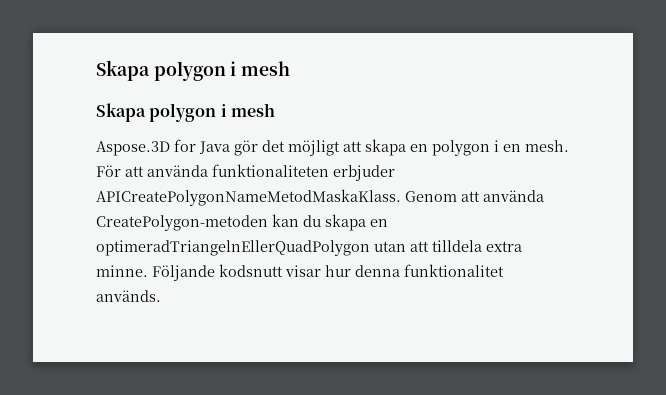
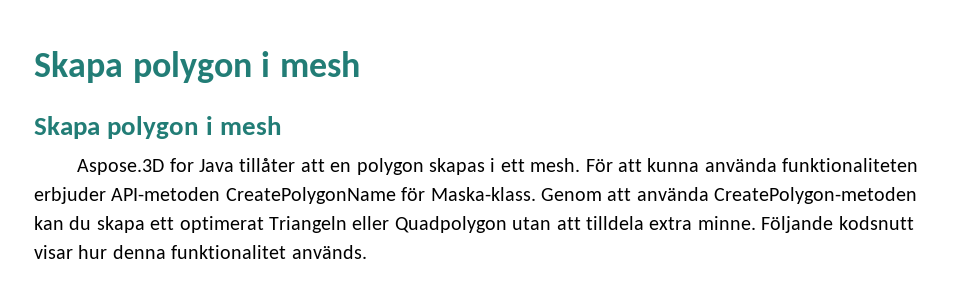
- Aspose.3D for Java gör det möjligt att skapa en polygon i en mesh.
+ Aspose.3D for Java tillåter att en polygon skapas i ett mesh.
- För att använda funktionaliteten erbjuder APICreatePolygonNameMetodMaskaKlass.
+ För att kunna använda funktionaliteten erbjuder API-metoden CreatePolygonName för Maska-klass.
- Genom att använda CreatePolygon-metoden kan du skapa en optimeradTriangelnEllerQuadPolygon utan att tilldela extra minne.
+ Genom att använda CreatePolygon-metoden kan du skapa ett optimerat Triangeln eller Quadpolygon utan att tilldela extra minne.

